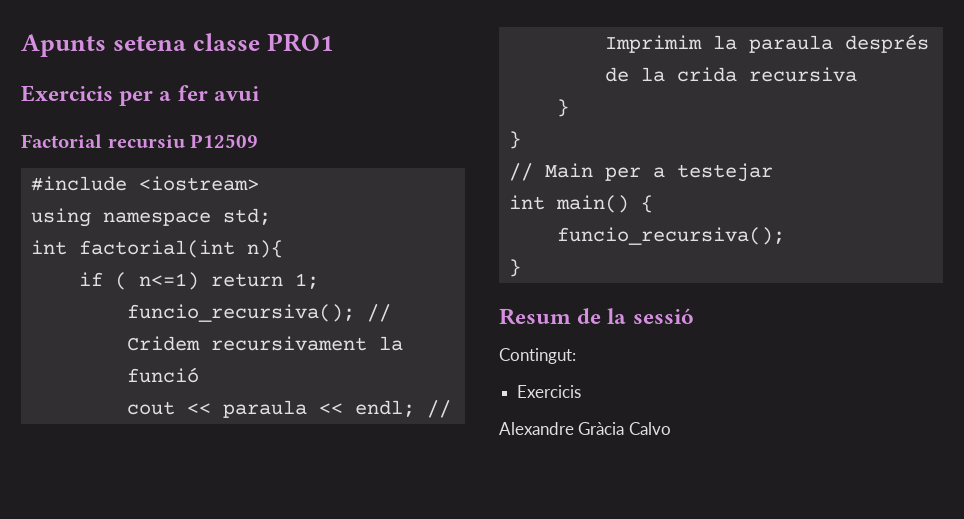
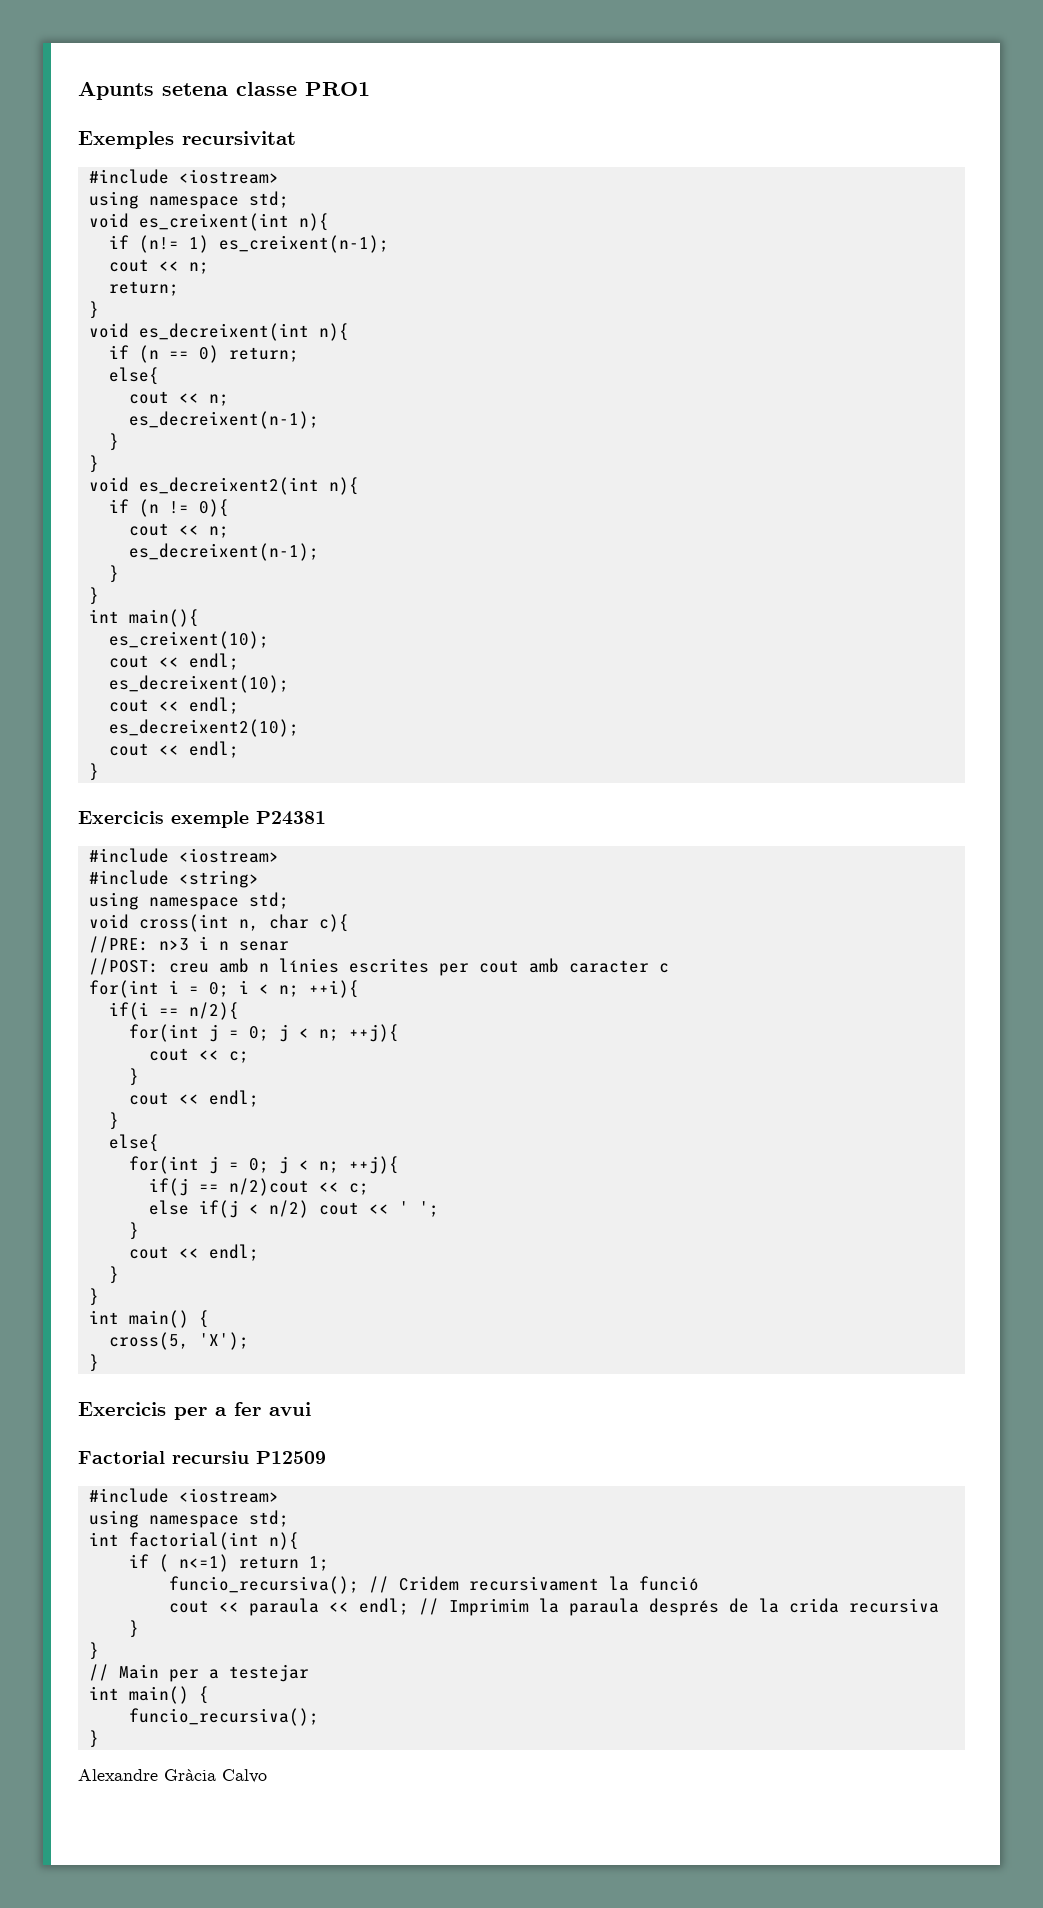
+ Exemples recursivitat
+ #include <iostream>
+ using namespace std;
+ void es_creixent(int n){
+ if (n!= 1) es_creixent(n-1);
+ cout << n;
+ return;
+ }
+ void es_decreixent(int n){
+ if (n == 0) return;
+ else{
+ cout << n;
+ es_decreixent(n-1);
+ }
+ }
+ void es_decreixent2(int n){
+ if (n != 0){
+ cout << n;
+ es_decreixent(n-1);
+ }
+ }
+ int main(){
+ es_creixent(10);
+ cout << endl;
+ es_decreixent(10);
+ cout << endl;
+ es_decreixent2(10);
+ cout << endl;
+ }
+ Exercicis exemple P24381
+ #include <iostream>
+ #include <string>
+ using namespace std;
+ void cross(int n, char c){
+ //PRE: n>3 i n senar
+ //POST: creu amb n línies escrites per cout amb caracter c
+ for(int i = 0; i < n; ++i){
+ if(i == n/2){
+ for(int j = 0; j < n; ++j){
+ cout << c;
+ }
+ cout << endl;
+ }
+ else{
+ for(int j = 0; j < n; ++j){
+ if(j == n/2)cout << c;
+ else if(j < n/2) cout << ' ';
+ }
+ cout << endl;
+ }
+ }
+ int main() {
+ cross(5, 'X');
+ }
- Resum de la sessió
- Contingut:
- Exercicis

